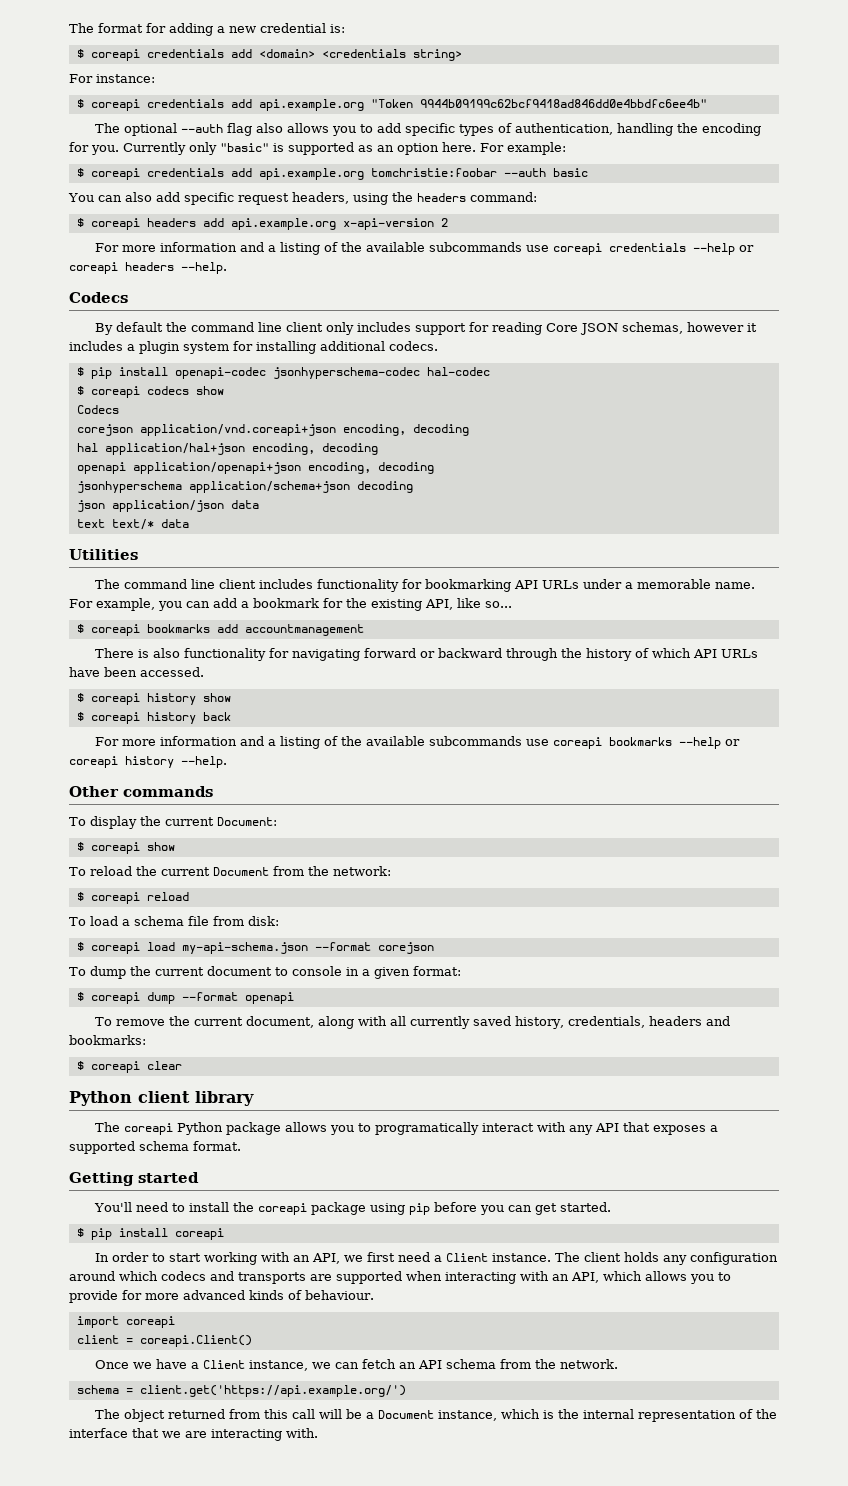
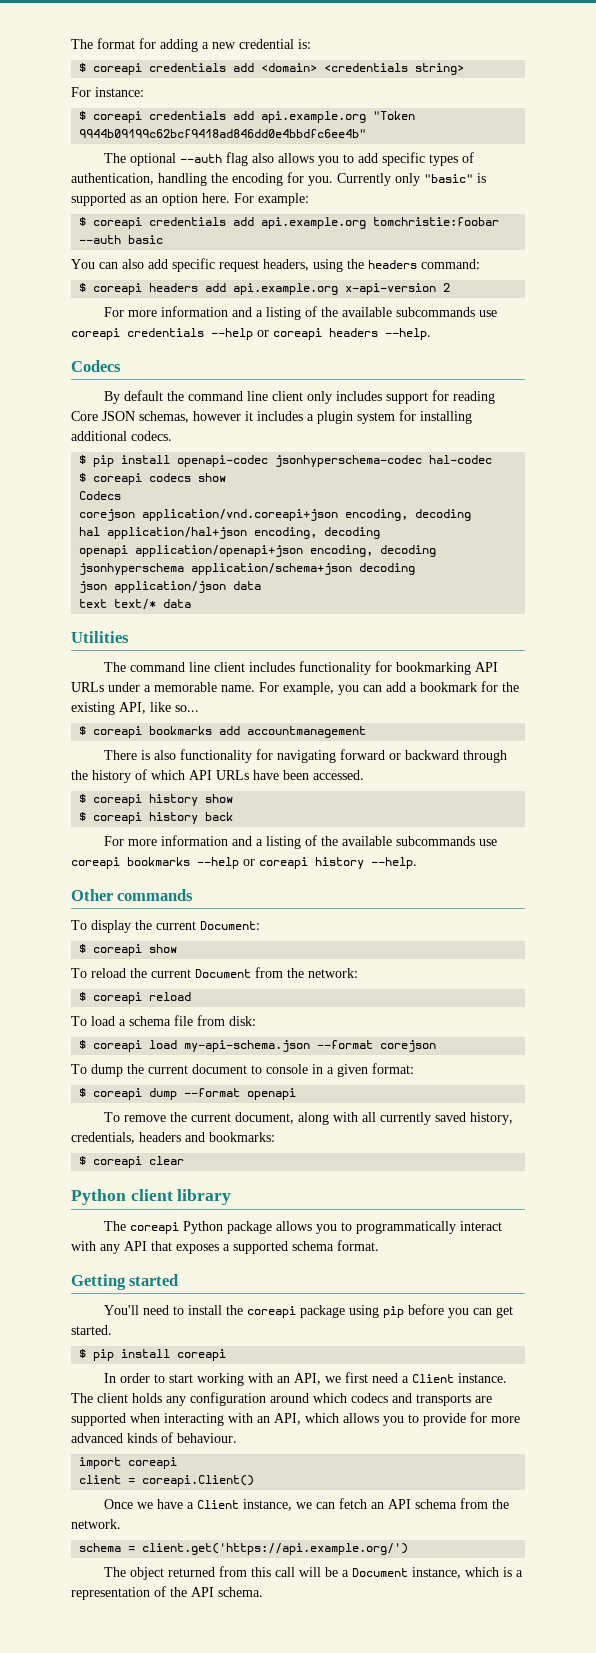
- The coreapi Python package allows you to programatically interact with any API that exposes a supported schema format.
+ The coreapi Python package allows you to programmatically interact with any API that exposes a supported schema format.
- The object returned from this call will be a Document instance, which is the internal representation of the interface that we are interacting with.
+ The object returned from this call will be a Document instance, which is a representation of the API schema.

